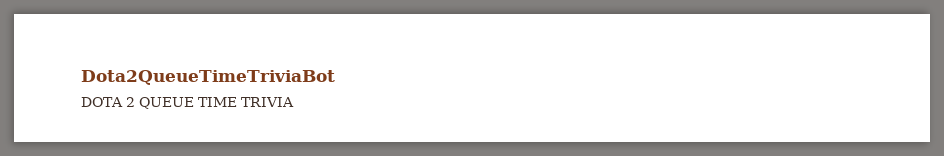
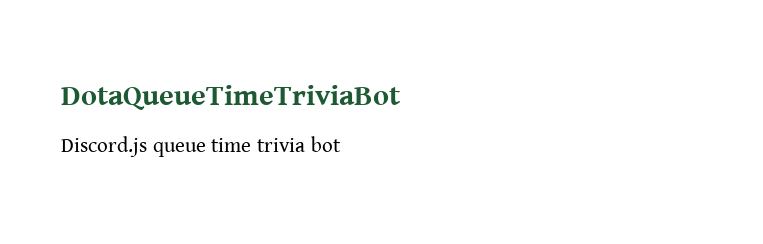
- Dota2QueueTimeTriviaBot
- DOTA 2 QUEUE TIME TRIVIA
+ DotaQueueTimeTriviaBot
+ Discord.js queue time trivia bot

